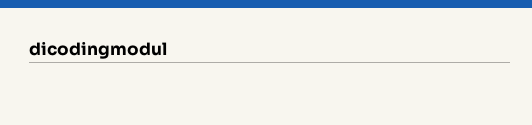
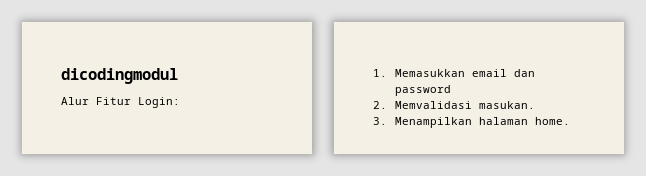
+ Alur Fitur Login:
+ 1. Memasukkan email dan password
+ 2. Memvalidasi masukan.
+ 3. Menampilkan halaman home.

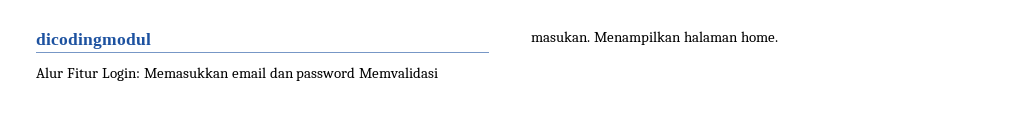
- Alur Fitur Login:
- 1. Memasukkan email dan password
- 2. Memvalidasi masukan.
- 3. Menampilkan halaman home.
+ Alur Fitur Login: Memasukkan email dan password Memvalidasi masukan. Menampilkan halaman home.

